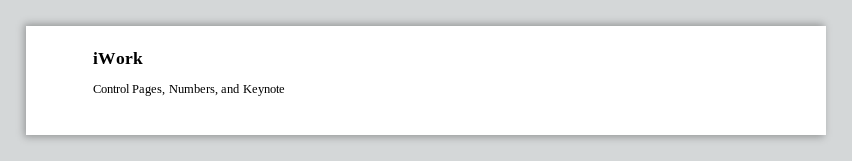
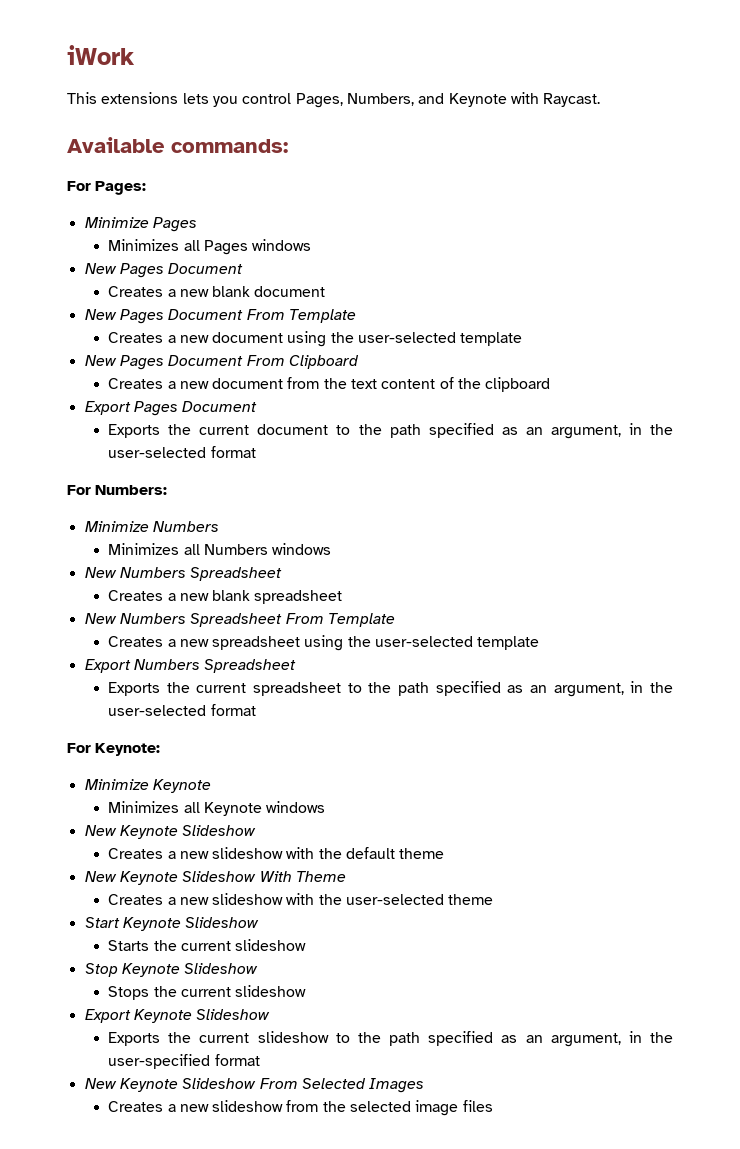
- Control Pages, Numbers, and Keynote
+ This extensions lets you control Pages, Numbers, and Keynote with Raycast.
+ Available commands:
+ For Pages:
+ Minimize Pages
+ Minimizes all Pages windows
+ New Pages Document
+ Creates a new blank document
+ New Pages Document From Template
+ Creates a new document using the user-selected template
+ New Pages Document From Clipboard
+ Creates a new document from the text content of the clipboard
+ Export Pages Document
+ Exports the current document to the path specified as an argument, in the user-selected format
+ For Numbers:
+ Minimize Numbers
+ Minimizes all Numbers windows
+ New Numbers Spreadsheet
+ Creates a new blank spreadsheet
+ New Numbers Spreadsheet From Template
+ Creates a new spreadsheet using the user-selected template
+ Export Numbers Spreadsheet
+ Exports the current spreadsheet to the path specified as an argument, in the user-selected format
+ For Keynote:
+ Minimize Keynote
+ Minimizes all Keynote windows
+ New Keynote Slideshow
+ Creates a new slideshow with the default theme
+ New Keynote Slideshow With Theme
+ Creates a new slideshow with the user-selected theme
+ Start Keynote Slideshow
+ Starts the current slideshow
+ Stop Keynote Slideshow
+ Stops the current slideshow
+ Export Keynote Slideshow
+ Exports the current slideshow to the path specified as an argument, in the user-specified format
+ New Keynote Slideshow From Selected Images
+ Creates a new slideshow from the selected image files

